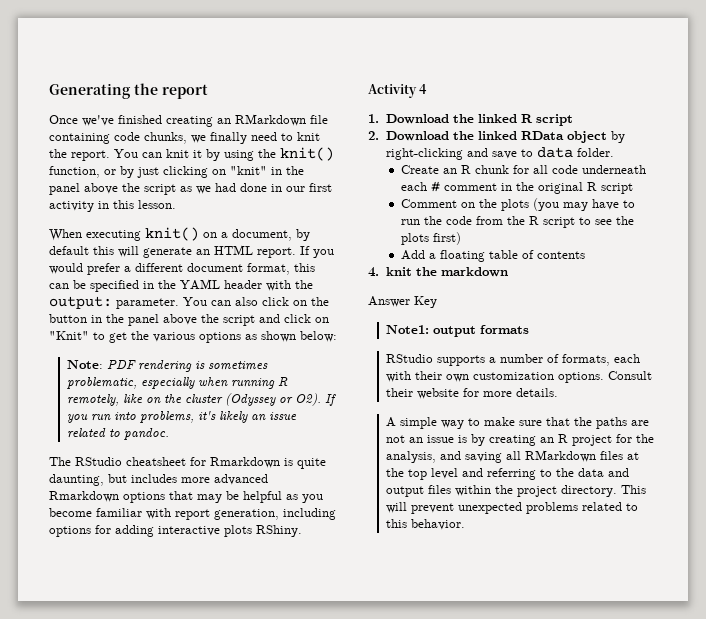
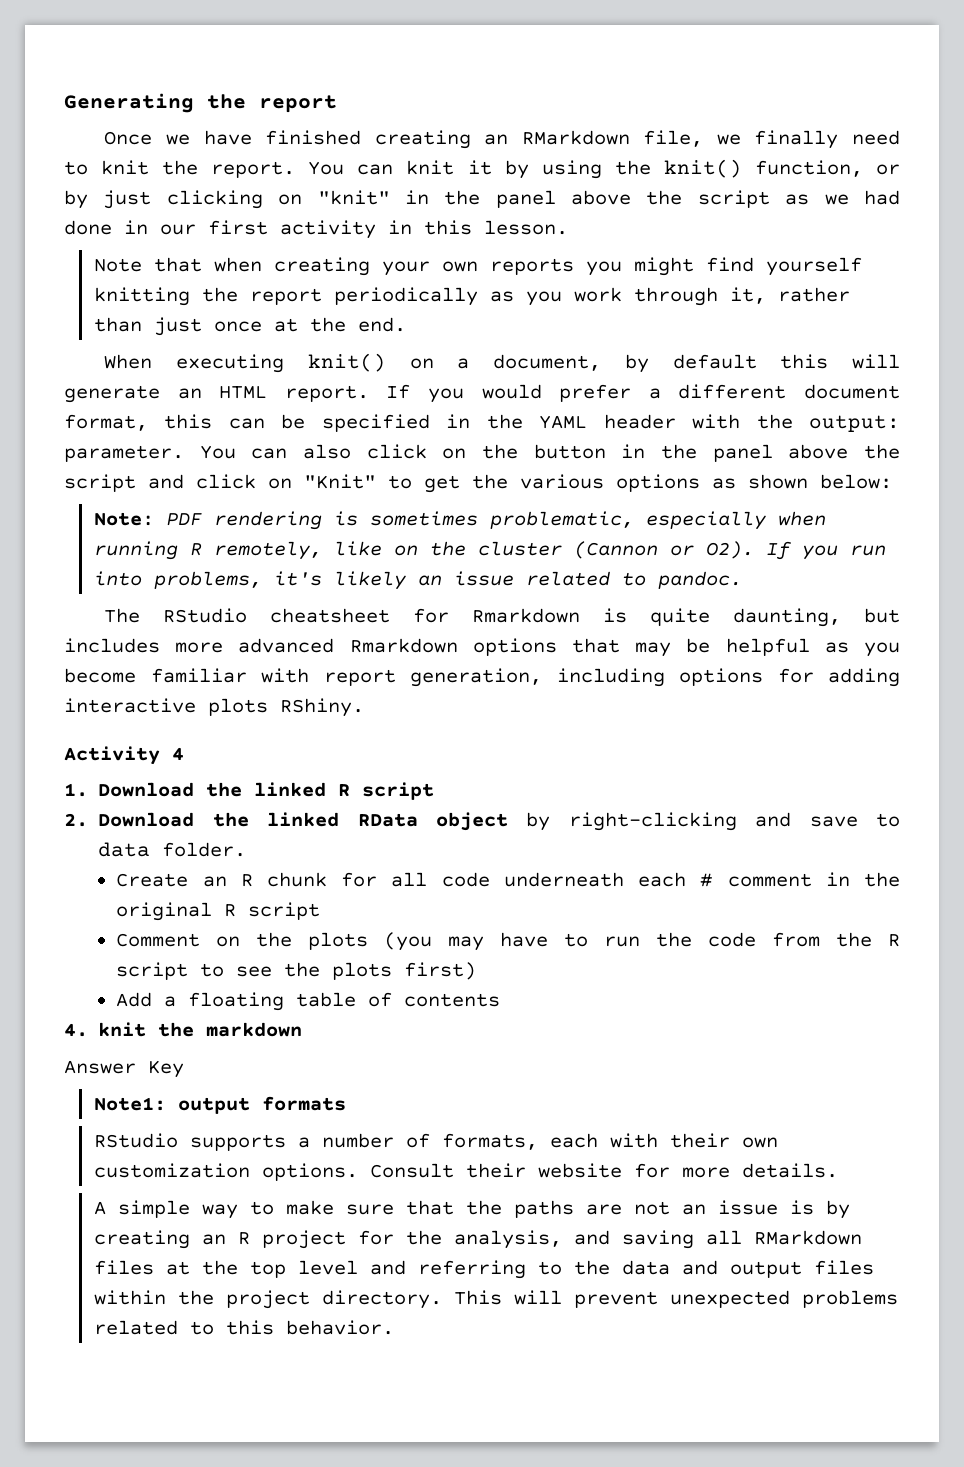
- Once we've finished creating an RMarkdown file containing code chunks, we finally need to knit the report.
+ Once we have finished creating an RMarkdown file, we finally need to knit the report.
+ Note that when creating your own reports you might find yourself knitting the report periodically as you work through it, rather than just once at the end.
- Note: PDF rendering is sometimes problematic, especially when running R remotely, like on the cluster (Odyssey or O2). If you run into problems, it's likely an issue related to pandoc.
+ Note: PDF rendering is sometimes problematic, especially when running R remotely, like on the cluster (Cannon or O2). If you run into problems, it's likely an issue related to pandoc.

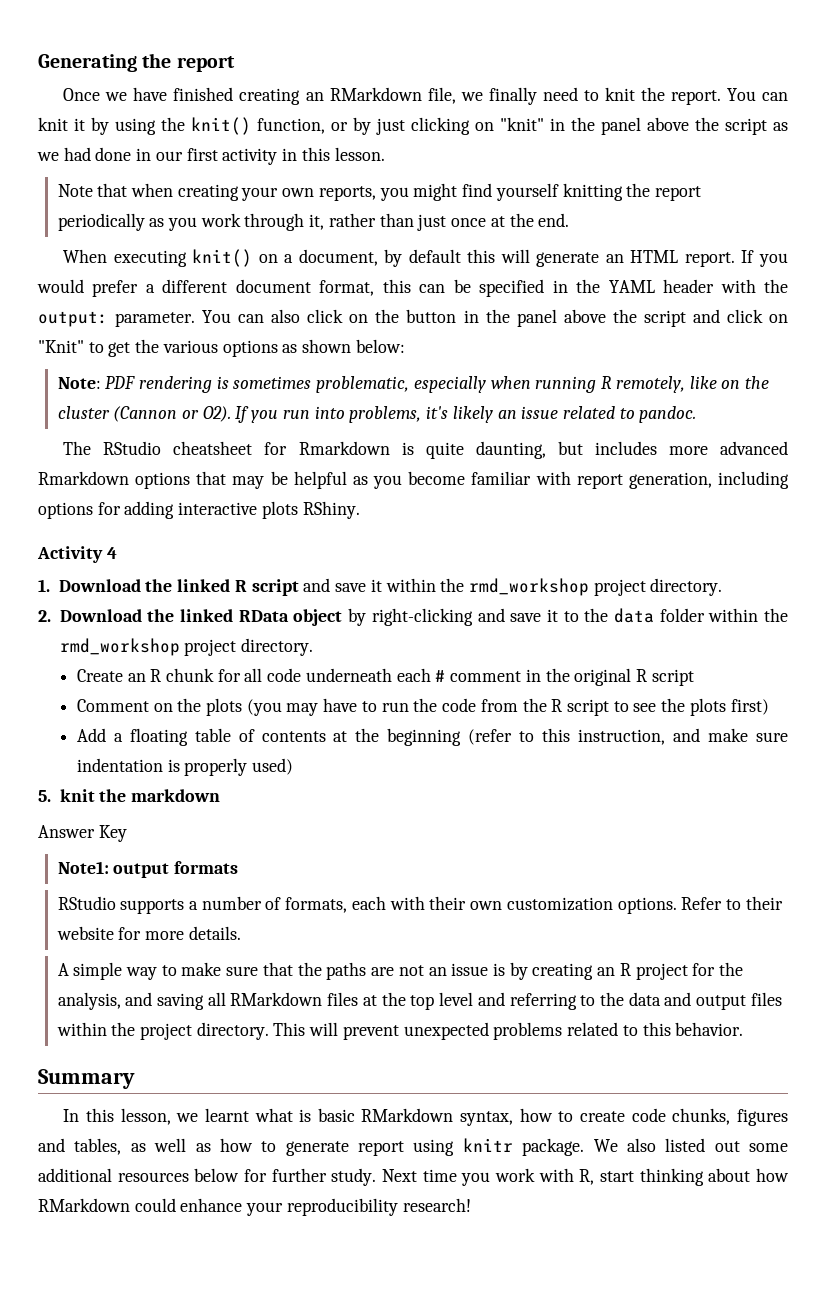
- Note that when creating your own reports you might find yourself knitting the report periodically as you work through it, rather than just once at the end.
+ Note that when creating your own reports, you might find yourself knitting the report periodically as you work through it, rather than just once at the end.
- 1. Download the linked R script
+ 1. Download the linked R script and save it within the rmd_workshop project directory.
- 2. Download the linked RData object by right-clicking and save to data folder.
+ 2. Download the linked RData object by right-clicking and save it to the data folder within the rmd_workshop project directory.
- Add a floating table of contents
- 4. knit the markdown
+ Add a floating table of contents at the beginning (refer to this instruction, and make sure indentation is properly used)
+ 5. knit the markdown
- Consult their website for more details.
+ Refer to their website for more details.
+ Summary
+ In this lesson, we learnt what is basic RMarkdown syntax, how to create code chunks, figures and tables, as well as how to generate report using knitr package. We also listed out some additional resources below for further study. Next time you work with R, start thinking about how RMarkdown could enhance your reproducibility research!

